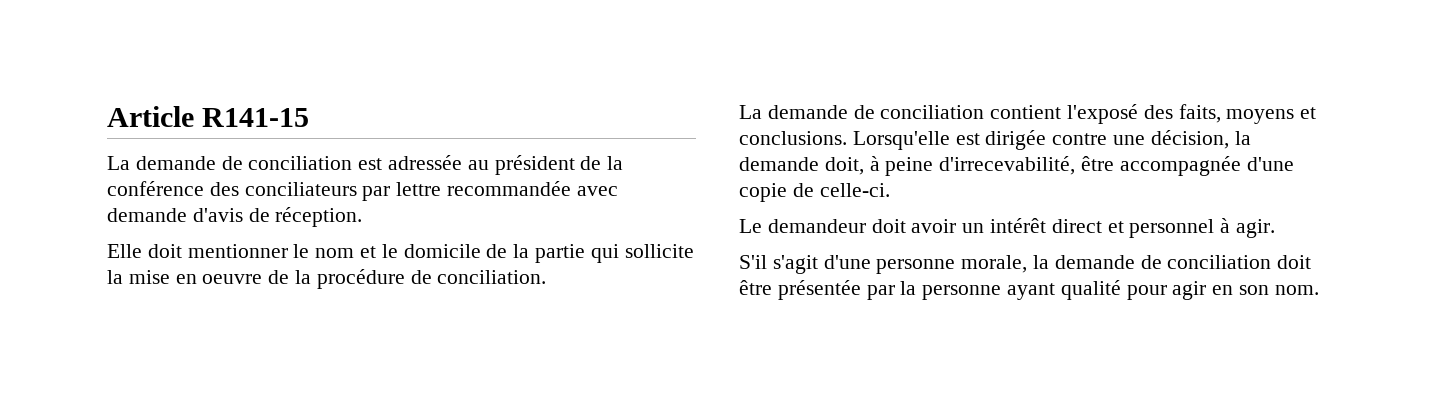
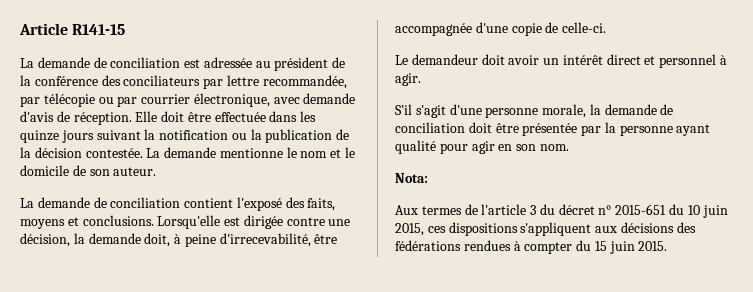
- La demande de conciliation est adressée au président de la conférence des conciliateurs par lettre recommandée avec demande d'avis de réception.
- Elle doit mentionner le nom et le domicile de la partie qui sollicite la mise en oeuvre de la procédure de conciliation.
+ La demande de conciliation est adressée au président de la conférence des conciliateurs par lettre recommandée, par télécopie ou par courrier électronique, avec demande d'avis de réception. Elle doit être effectuée dans les quinze jours suivant la notification ou la publication de la décision contestée. La demande mentionne le nom et le domicile de son auteur.
+ Nota:
+ Aux termes de l'article 3 du décret n° 2015-651 du 10 juin 2015, ces dispositions s'appliquent aux décisions des fédérations rendues à compter du 15 juin 2015.

